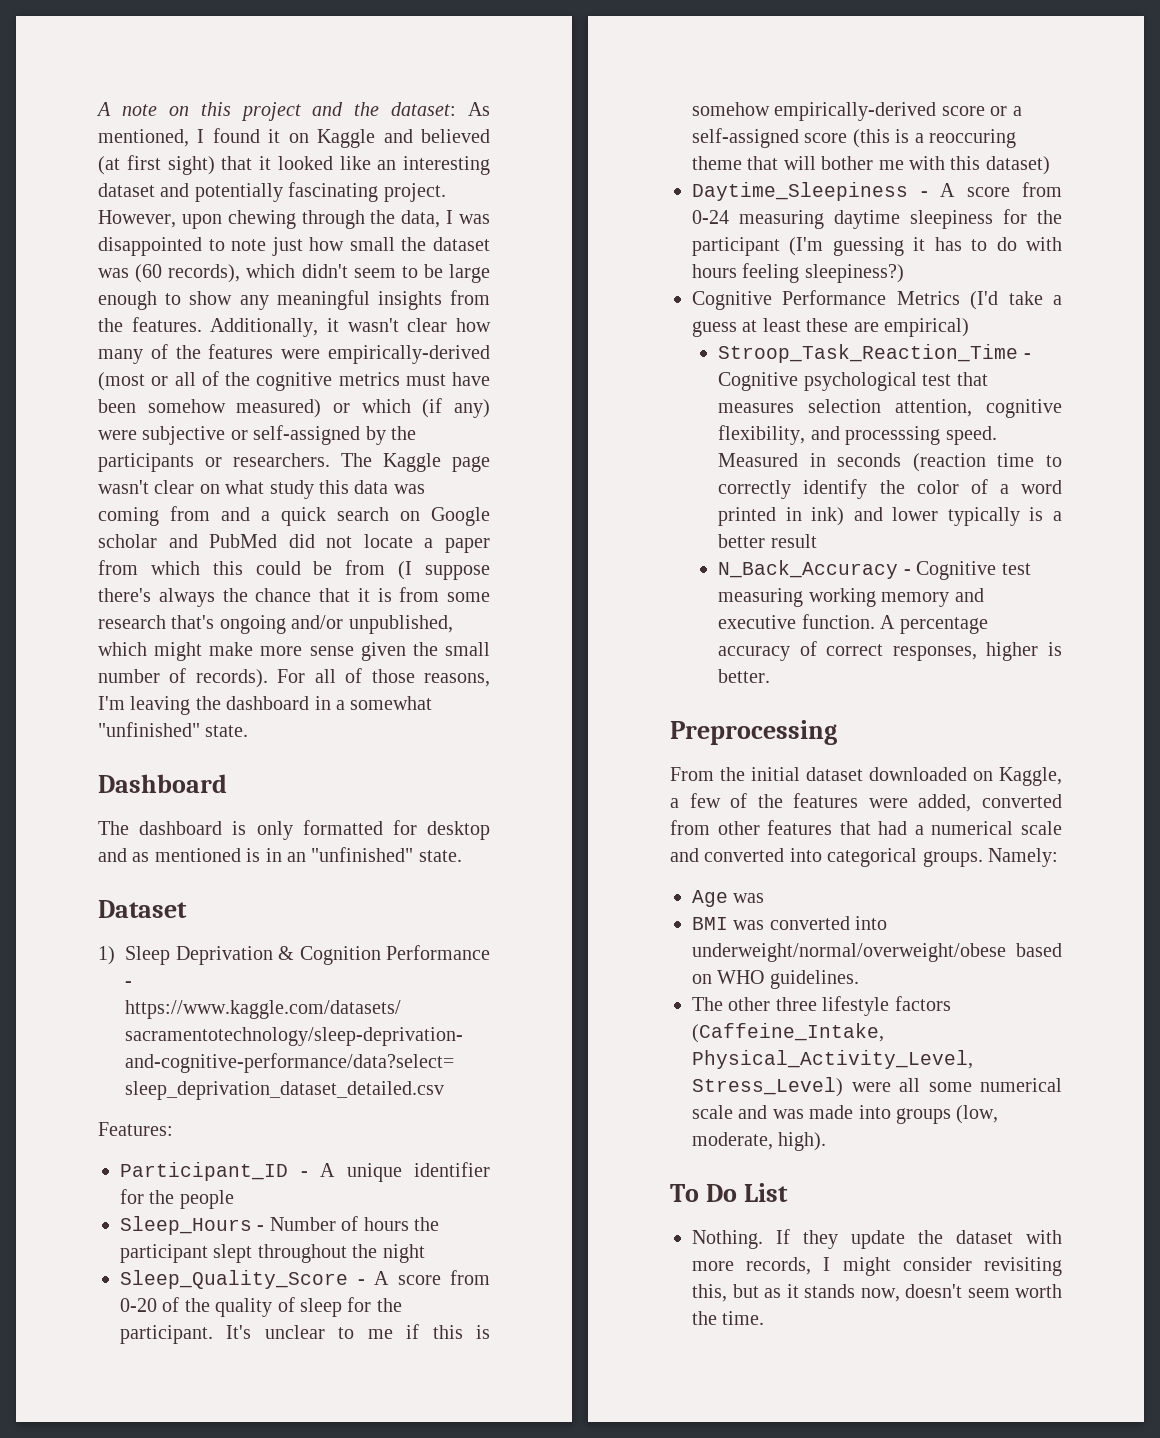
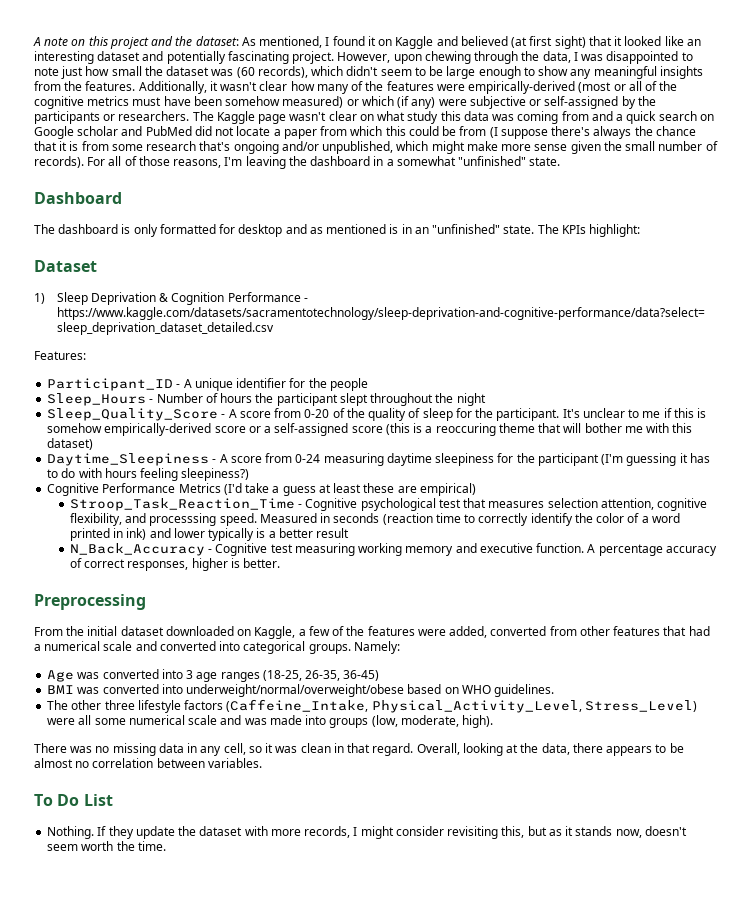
+ The KPIs highlight:
- Age was
+ Age was converted into 3 age ranges (18-25, 26-35, 36-45)
+ There was no missing data in any cell, so it was clean in that regard. Overall, looking at the data, there appears to be almost no correlation between variables.

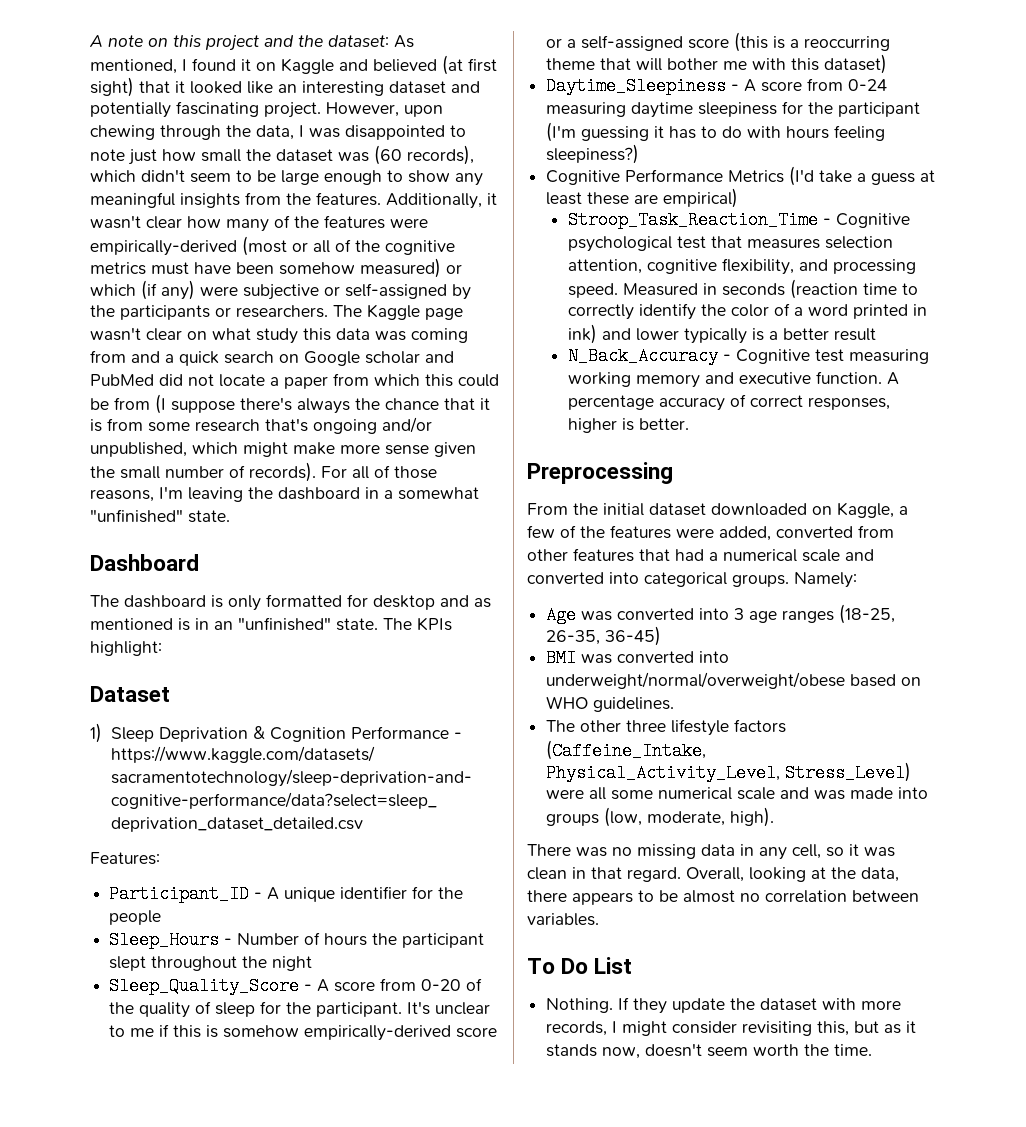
- It's unclear to me if this is somehow empirically-derived score or a self-assigned score (this is a reoccuring theme that will bother me with this dataset)
+ It's unclear to me if this is somehow empirically-derived score or a self-assigned score (this is a reoccurring theme that will bother me with this dataset)
- Stroop_Task_Reaction_Time - Cognitive psychological test that measures selection attention, cognitive flexibility, and processsing speed.
+ Stroop_Task_Reaction_Time - Cognitive psychological test that measures selection attention, cognitive flexibility, and processing speed.

